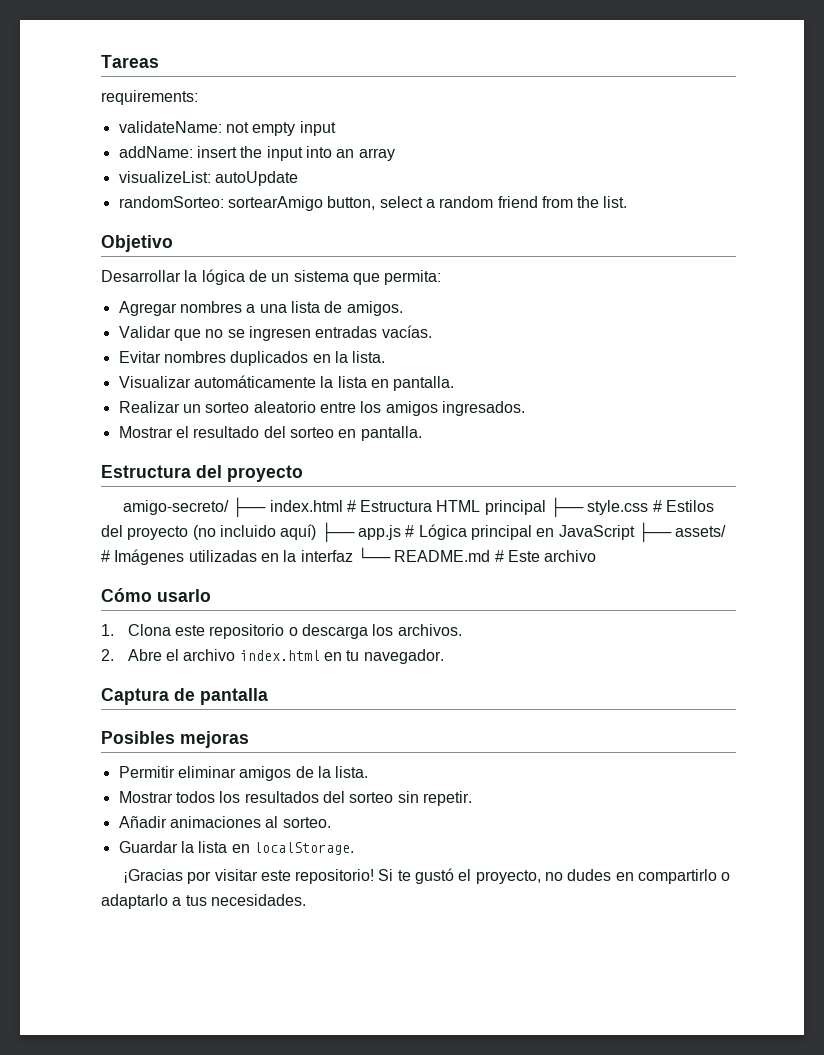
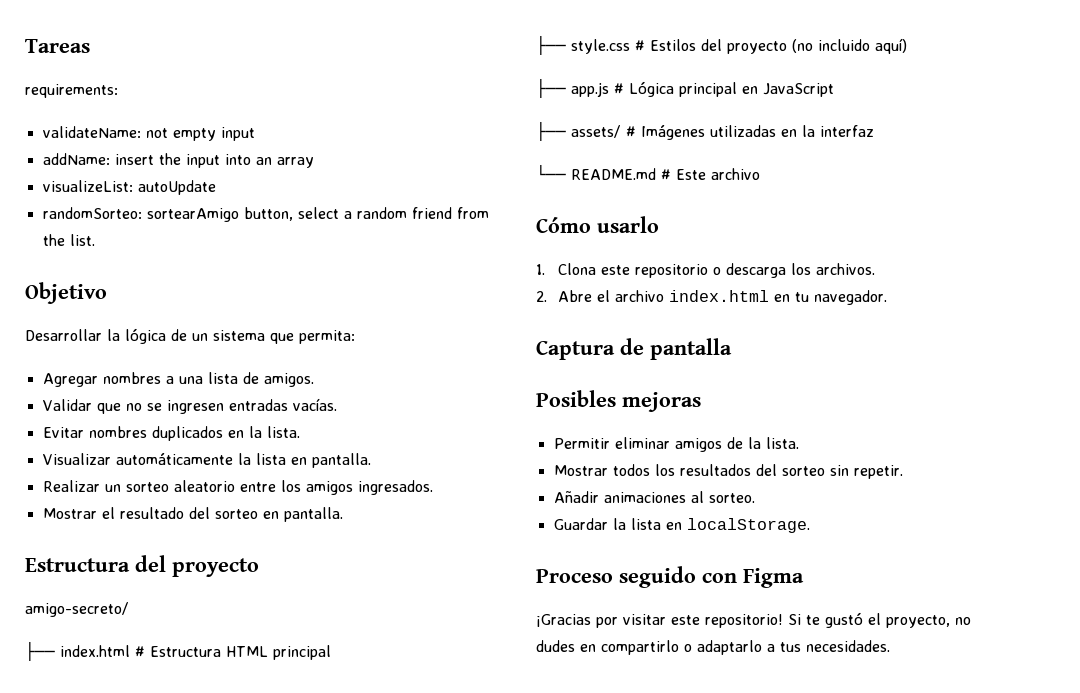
- amigo-secreto/ ├── index.html # Estructura HTML principal ├── style.css # Estilos del proyecto (no incluido aquí) ├── app.js # Lógica principal en JavaScript ├── assets/ # Imágenes utilizadas en la interfaz └── README.md # Este archivo
+ amigo-secreto/
+ ├── index.html # Estructura HTML principal
+ ├── style.css # Estilos del proyecto (no incluido aquí)
+ ├── app.js # Lógica principal en JavaScript
+ ├── assets/ # Imágenes utilizadas en la interfaz
+ └── README.md # Este archivo
+ Proceso seguido con Figma

